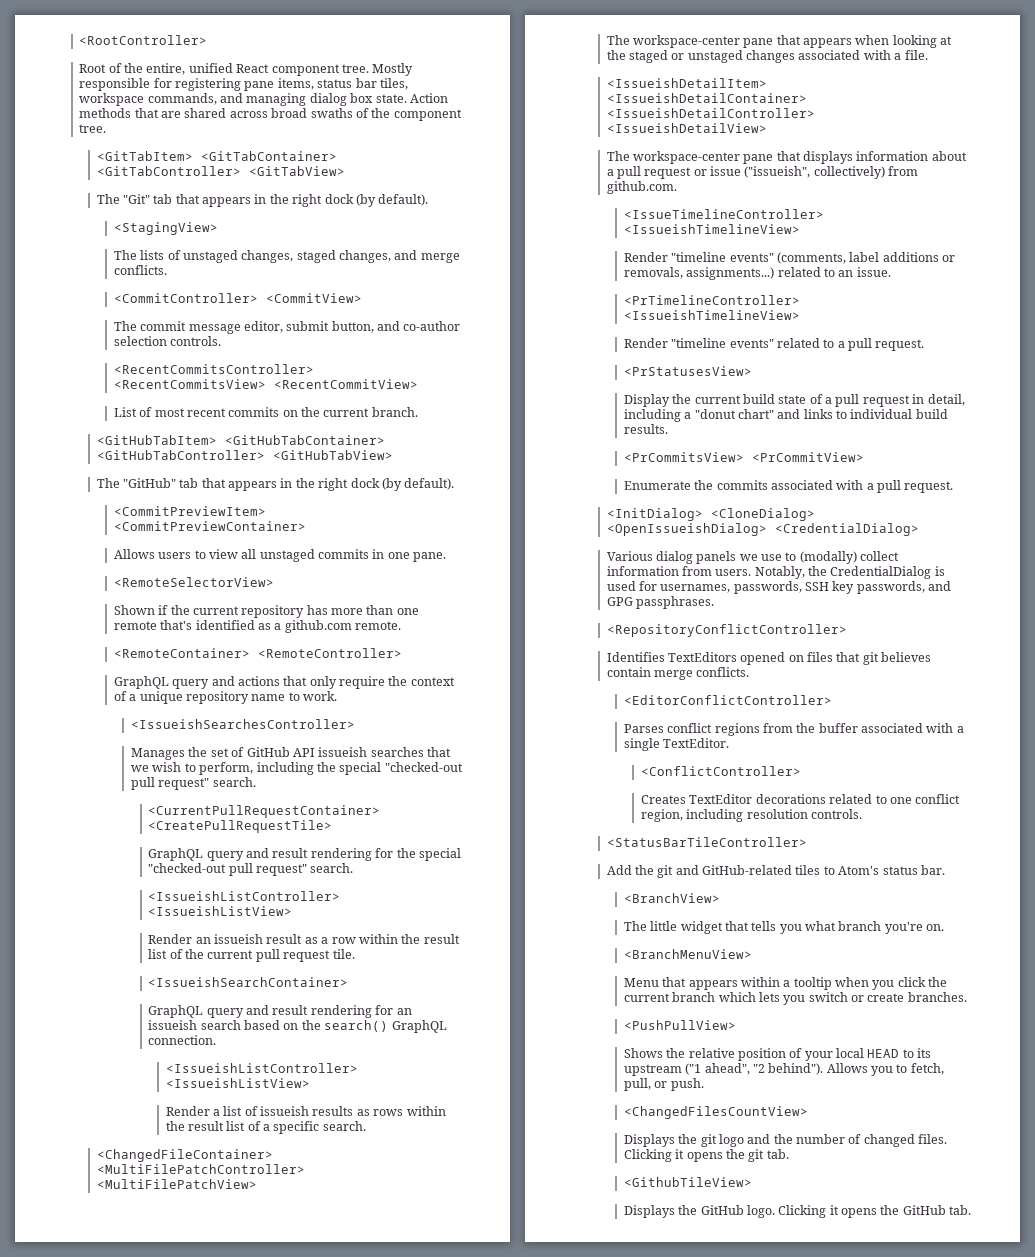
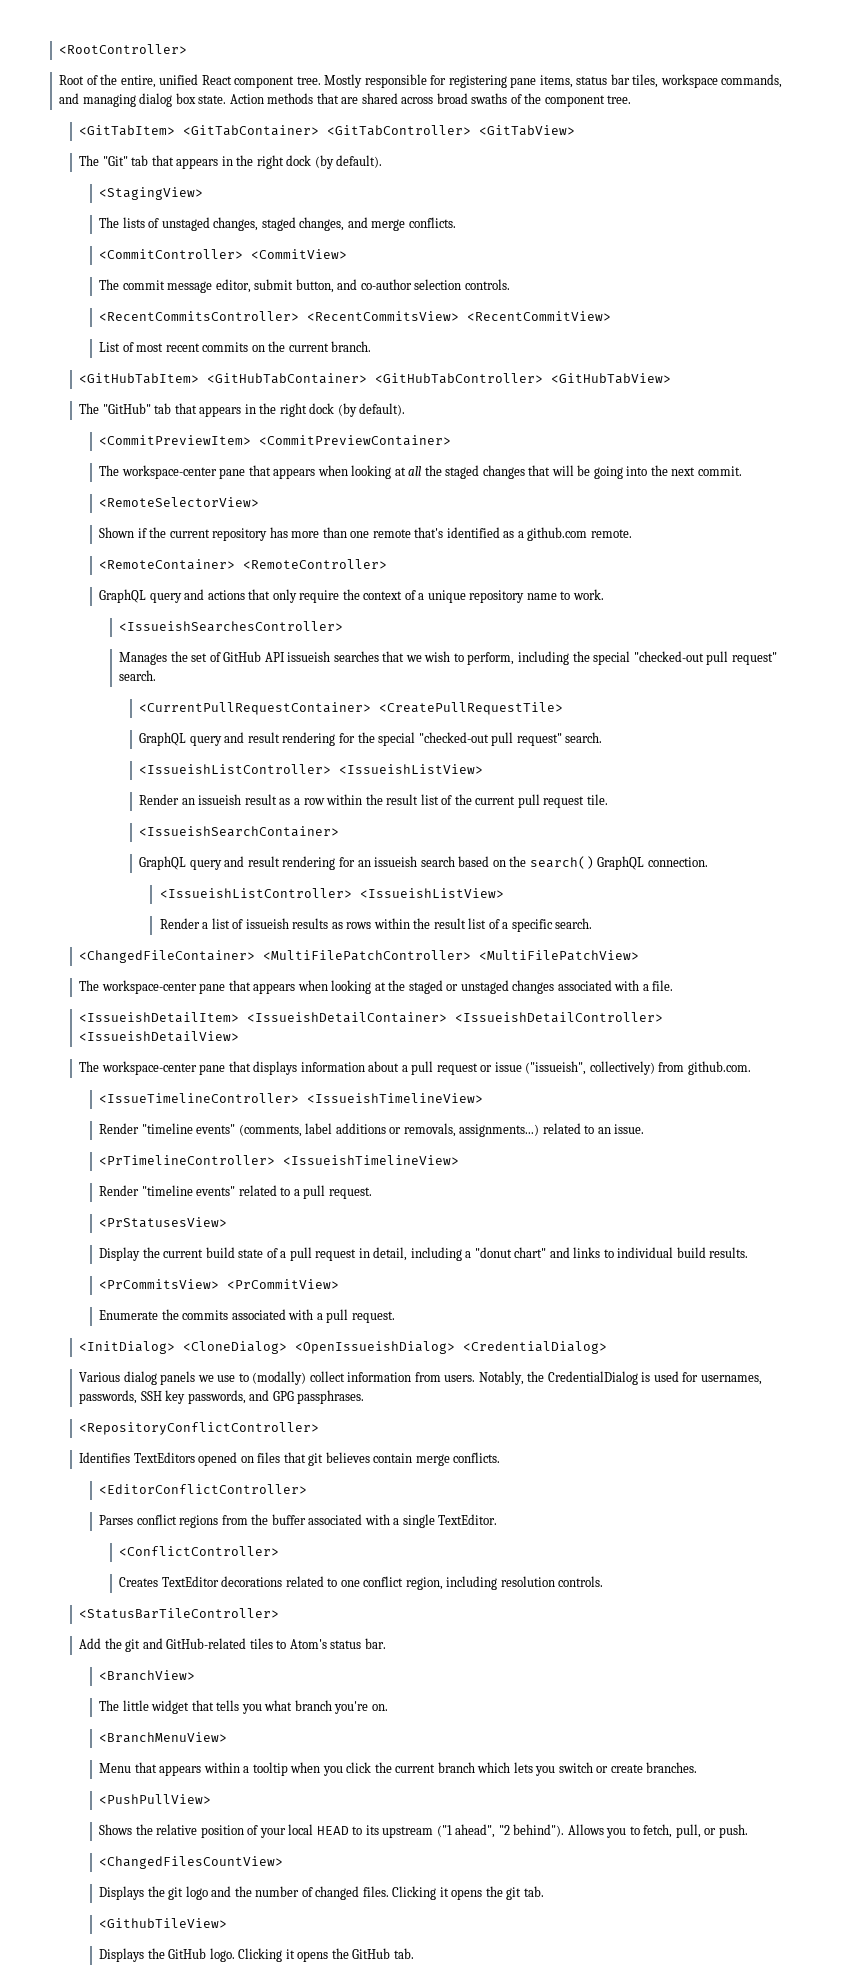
- Allows users to view all unstaged commits in one pane.
+ The workspace-center pane that appears when looking at all the staged changes that will be going into the next commit.

